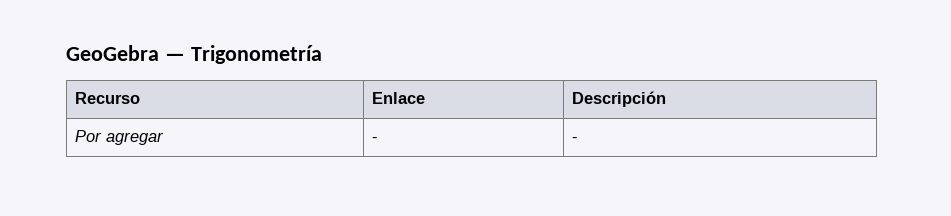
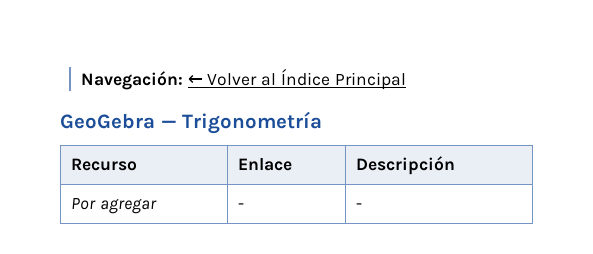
+ Navegación: ← Volver al Índice Principal

